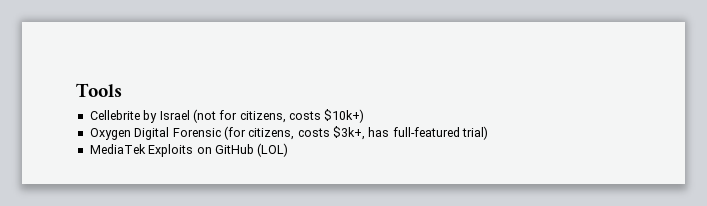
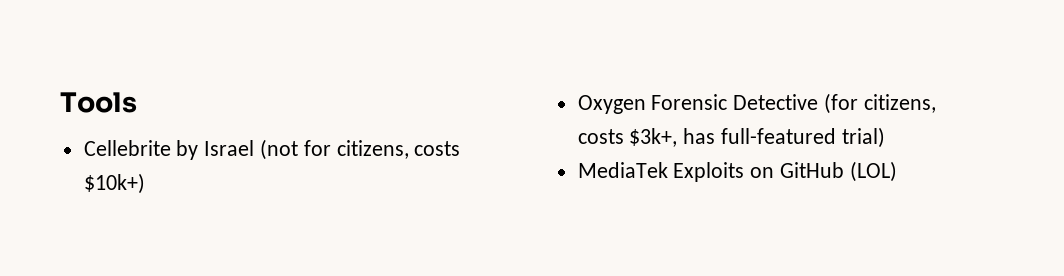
- Oxygen Digital Forensic (for citizens, costs $3k+, has full-featured trial)
+ Oxygen Forensic Detective (for citizens, costs $3k+, has full-featured trial)

